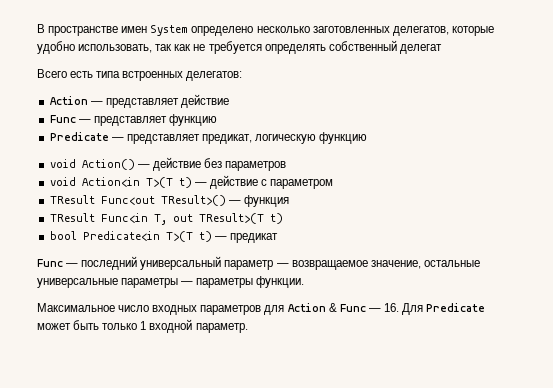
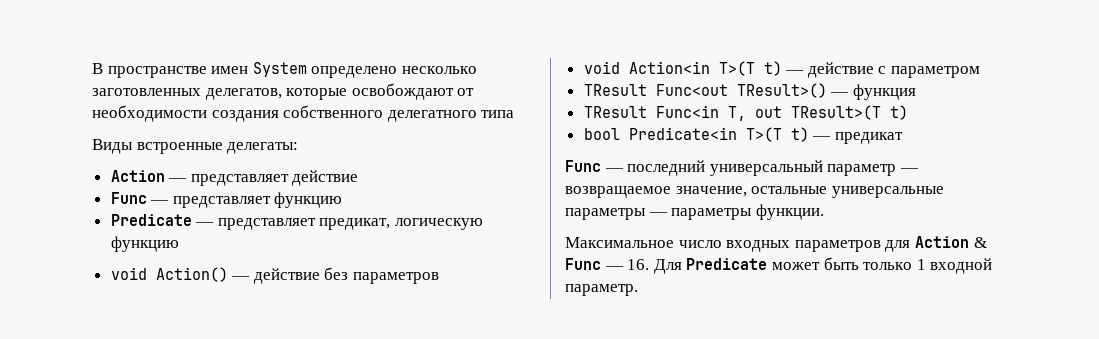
- В пространстве имен System определено несколько заготовленных делегатов, которые удобно использовать, так как не требуется определять собственный делегат
- Всего есть типа встроенных делегатов:
+ В пространстве имен System определено несколько заготовленных делегатов, которые освобождают от необходимости создания собственного делегатного типа
+ Виды встроенные делегаты:

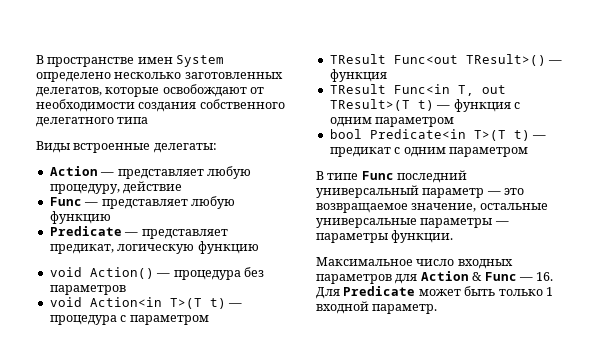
- Action — представляет действие
+ Action — представляет любую процедуру, действие
- Func — представляет функцию
+ Func — представляет любую функцию
- void Action() — действие без параметров
+ void Action() — процедура без параметров
- void Action<in T>(T t) — действие с параметром
+ void Action<in T>(T t) — процедура с параметром
- TResult Func<in T, out TResult>(T t)
+ TResult Func<in T, out TResult>(T t) — функция с одним параметром
- bool Predicate<in T>(T t) — предикат
- Func — последний универсальный параметр — возвращаемое значение, остальные универсальные параметры — параметры функции.
+ bool Predicate<in T>(T t) — предикат с одним параметром
+ В типе Func последний универсальный параметр — это возвращаемое значение, остальные универсальные параметры — параметры функции.

